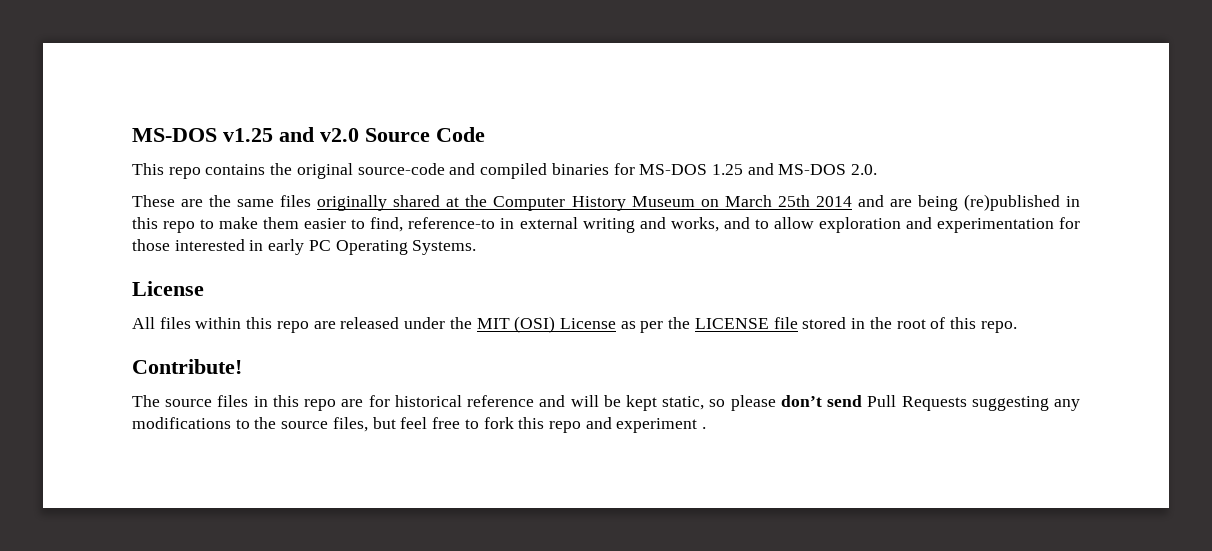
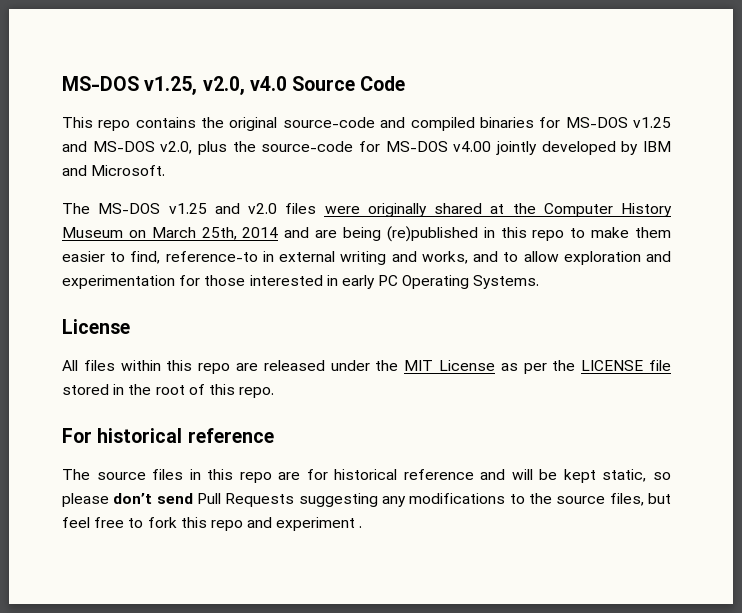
- MS-DOS v1.25 and v2.0 Source Code
+ MS-DOS v1.25, v2.0, v4.0 Source Code
- This repo contains the original source-code and compiled binaries for MS-DOS 1.25 and MS-DOS 2.0.
- These are the same files originally shared at the Computer History Museum on March 25th 2014 and are being (re)published in this repo to make them easier to find, reference-to in external writing and works, and to allow exploration and experimentation for those interested in early PC Operating Systems.
+ This repo contains the original source-code and compiled binaries for MS-DOS v1.25 and MS-DOS v2.0, plus the source-code for MS-DOS v4.00 jointly developed by IBM and Microsoft.
+ The MS-DOS v1.25 and v2.0 files were originally shared at the Computer History Museum on March 25th, 2014 and are being (re)published in this repo to make them easier to find, reference-to in external writing and works, and to allow exploration and experimentation for those interested in early PC Operating Systems.
- All files within this repo are released under the MIT (OSI) License as per the LICENSE file stored in the root of this repo.
+ All files within this repo are released under the MIT License as per the LICENSE file stored in the root of this repo.
- Contribute!
+ For historical reference

